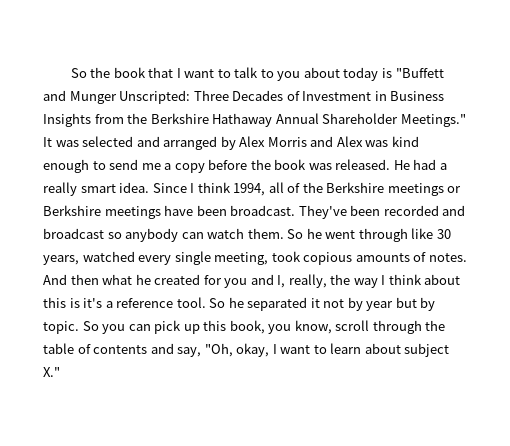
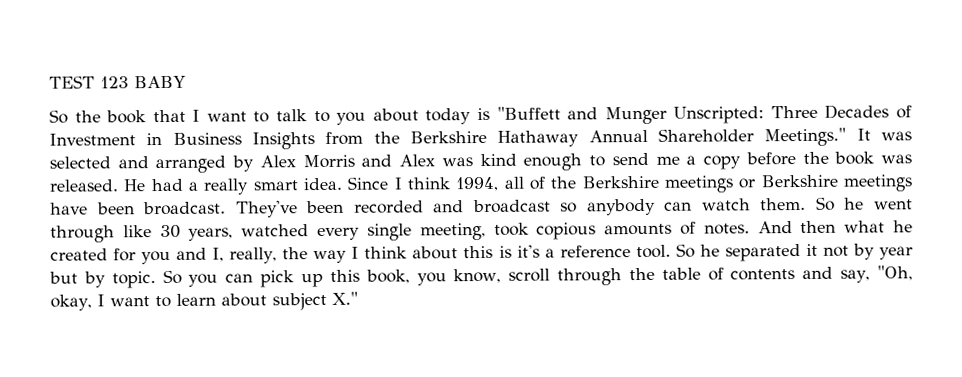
+ TEST 123 BABY

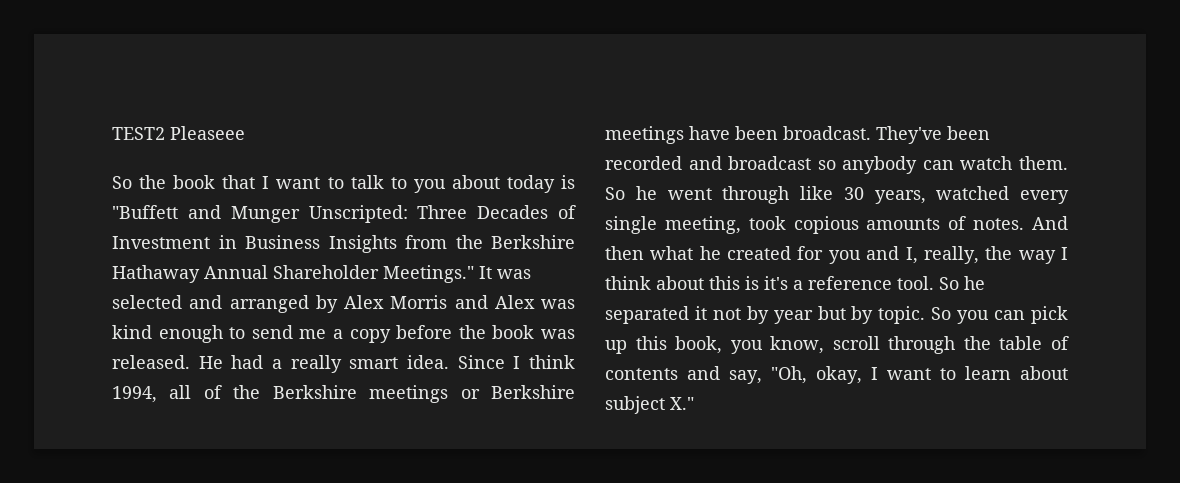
- TEST 123 BABY
+ TEST2 Pleaseee

